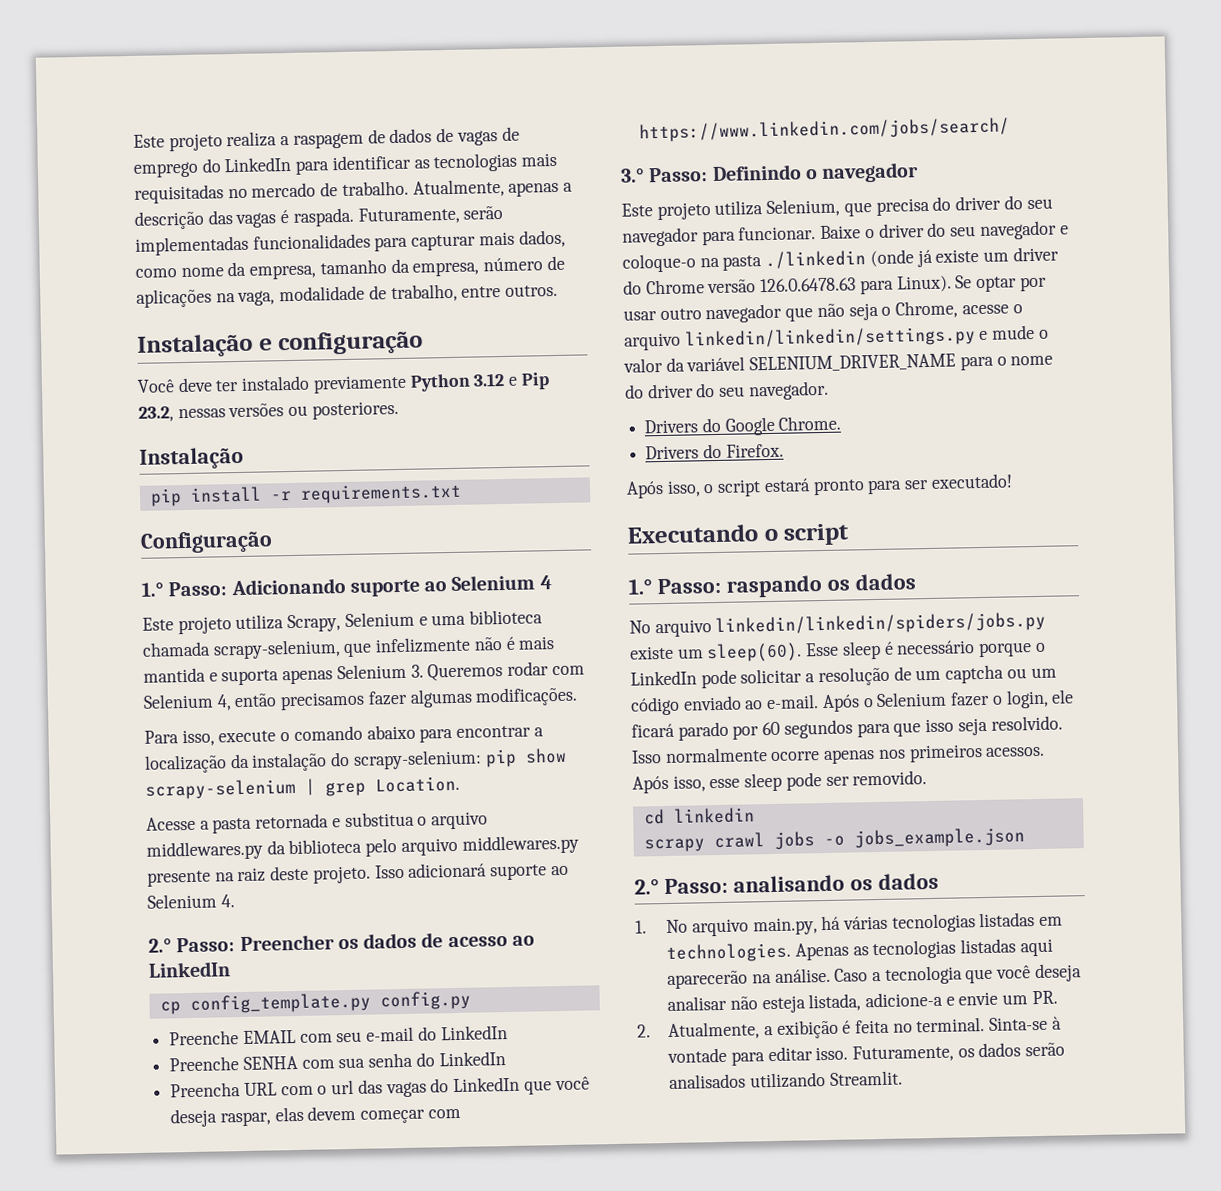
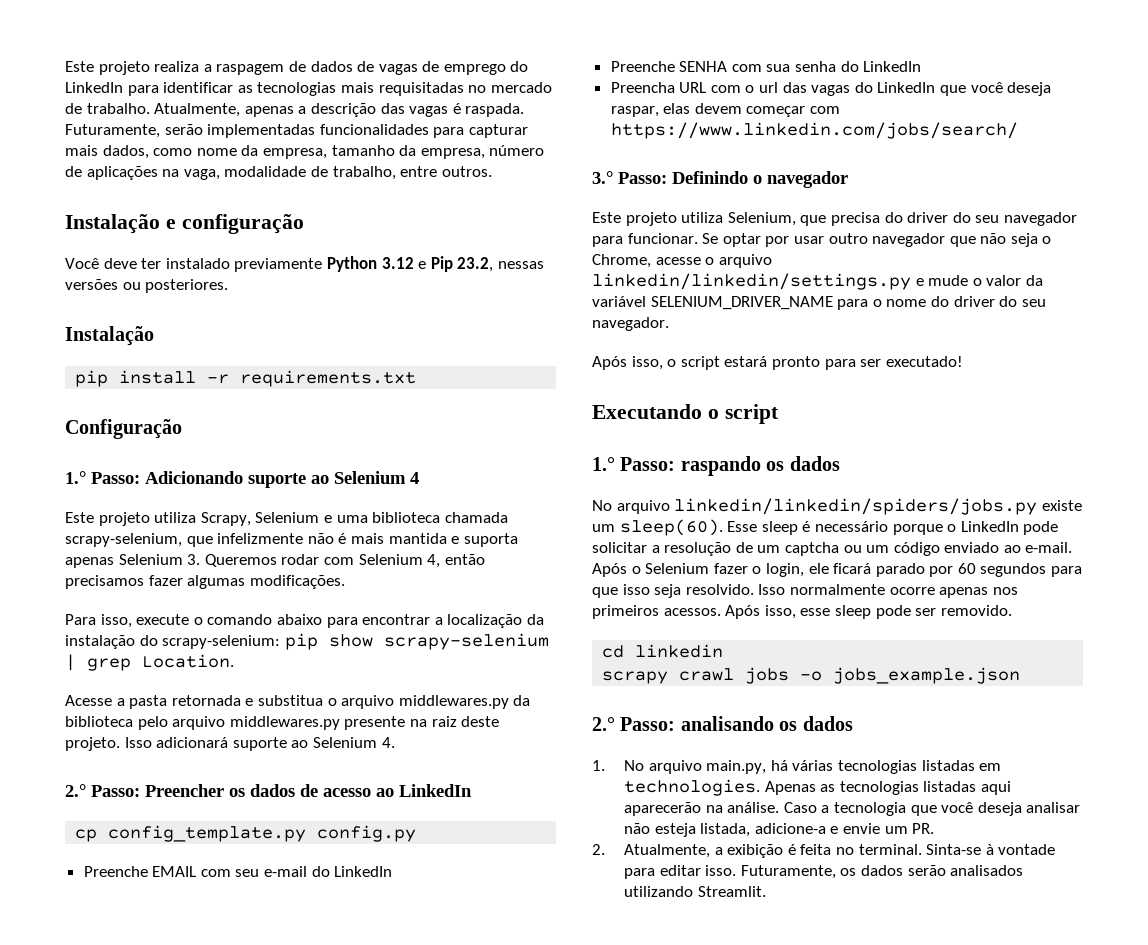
- Baixe o driver do seu navegador e coloque-o na pasta ./linkedin (onde já existe um driver do Chrome versão 126.0.6478.63 para Linux).
- Drivers do Google Chrome.
- Drivers do Firefox.

